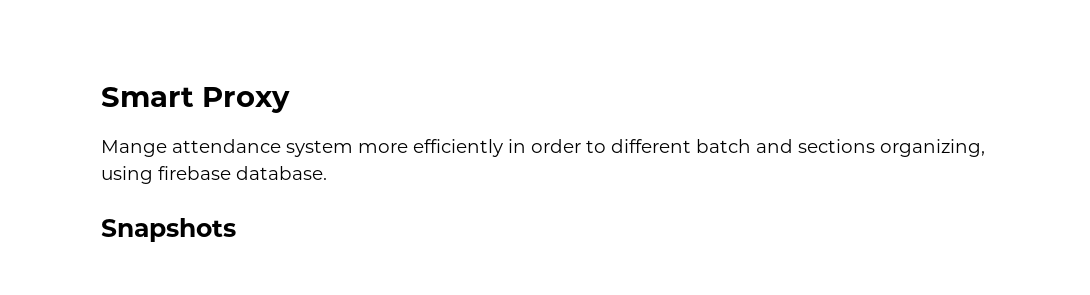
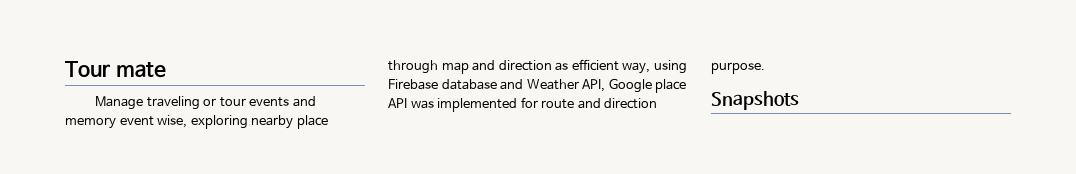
- Smart Proxy
- Mange attendance system more efficiently in order to different batch and sections organizing, using firebase database.
+ Tour mate
+ Manage traveling or tour events and memory event wise, exploring nearby place through map and direction as efficient way, using Firebase database and Weather API, Google place API was implemented for route and direction purpose.

